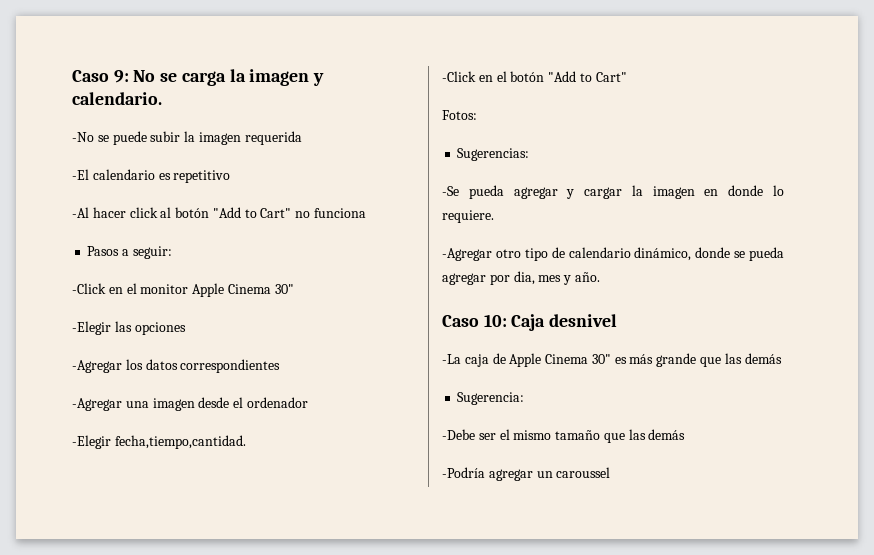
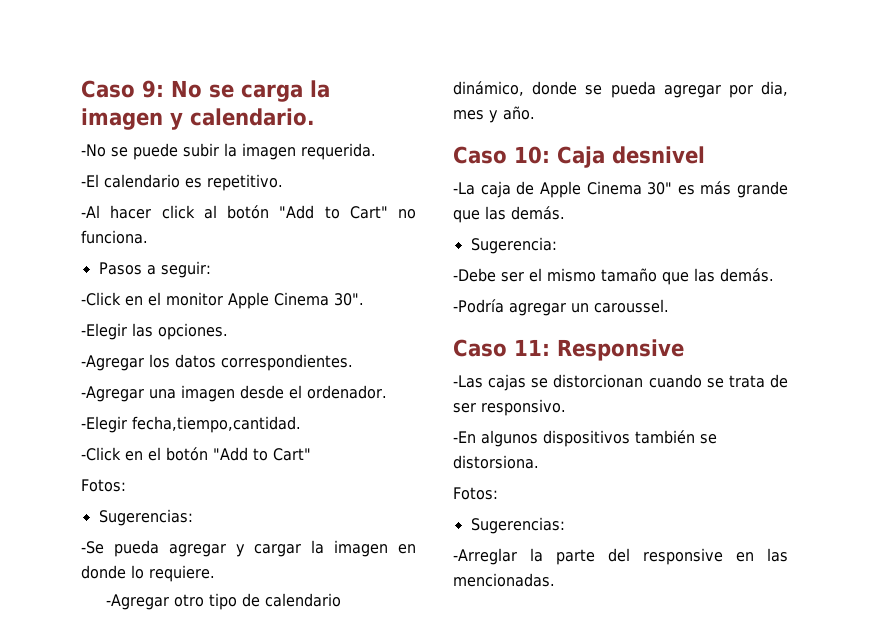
- -No se puede subir la imagen requerida
+ -No se puede subir la imagen requerida.
- -El calendario es repetitivo
+ -El calendario es repetitivo.
- -Al hacer click al botón "Add to Cart" no funciona
+ -Al hacer click al botón "Add to Cart" no funciona.
- -Click en el monitor Apple Cinema 30"
+ -Click en el monitor Apple Cinema 30".
- -Elegir las opciones
+ -Elegir las opciones.
- -Agregar los datos correspondientes
+ -Agregar los datos correspondientes.
- -Agregar una imagen desde el ordenador
+ -Agregar una imagen desde el ordenador.
- -La caja de Apple Cinema 30" es más grande que las demás
+ -La caja de Apple Cinema 30" es más grande que las demás.
- -Debe ser el mismo tamaño que las demás
+ -Debe ser el mismo tamaño que las demás.
- -Podría agregar un caroussel
+ -Podría agregar un caroussel.
+ Caso 11: Responsive
+ -Las cajas se distorcionan cuando se trata de ser responsivo.
+ -En algunos dispositivos también se distorsiona.
+ Fotos:
+ Sugerencias:
+ -Arreglar la parte del responsive en las mencionadas.

